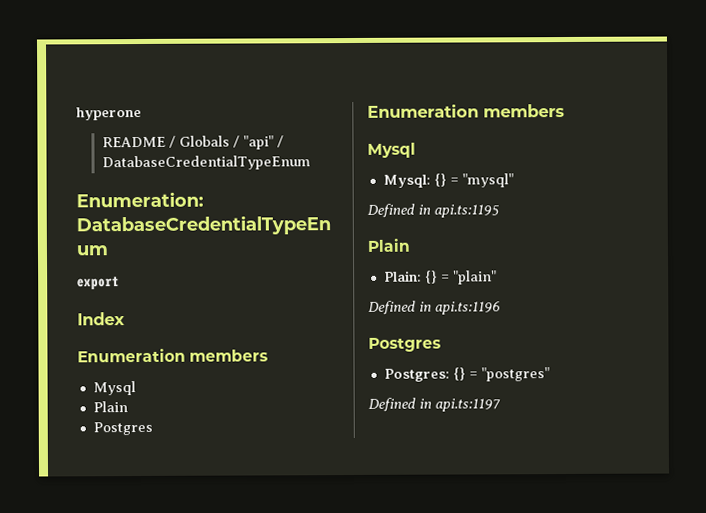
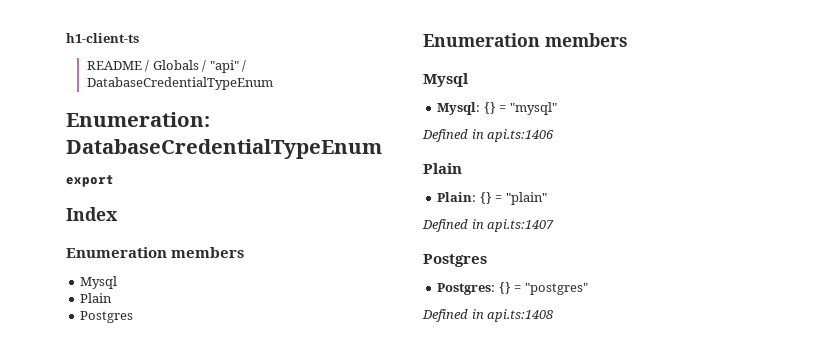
- hyperone
+ h1-client-ts
- Defined in api.ts:1195
+ Defined in api.ts:1406
- Defined in api.ts:1196
+ Defined in api.ts:1407
- Defined in api.ts:1197
+ Defined in api.ts:1408

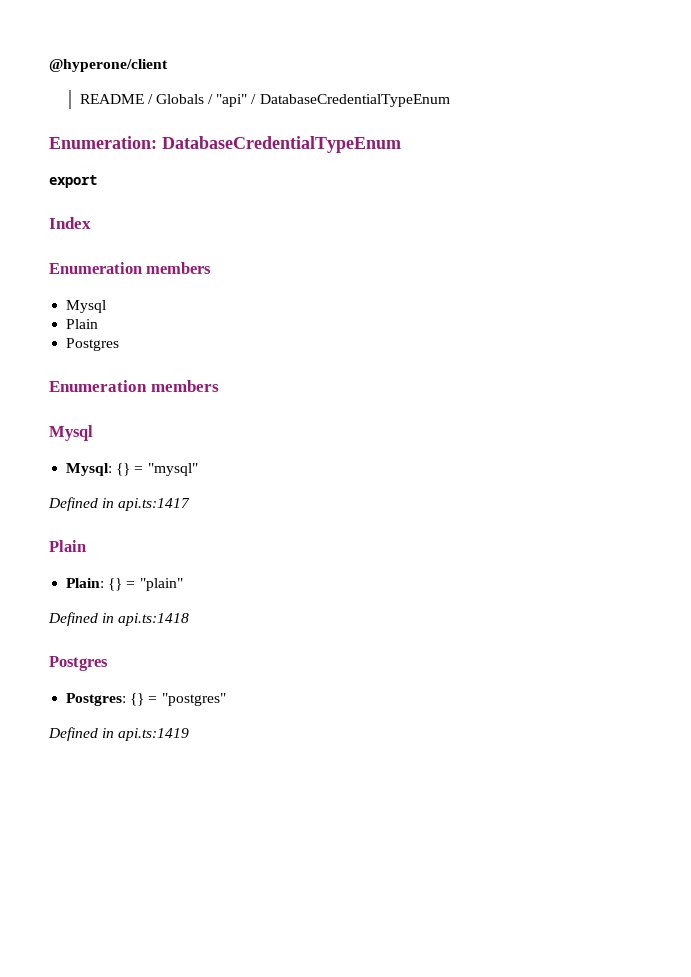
- h1-client-ts
+ @hyperone/client
- Defined in api.ts:1406
+ Defined in api.ts:1417
- Defined in api.ts:1407
+ Defined in api.ts:1418
- Defined in api.ts:1408
+ Defined in api.ts:1419

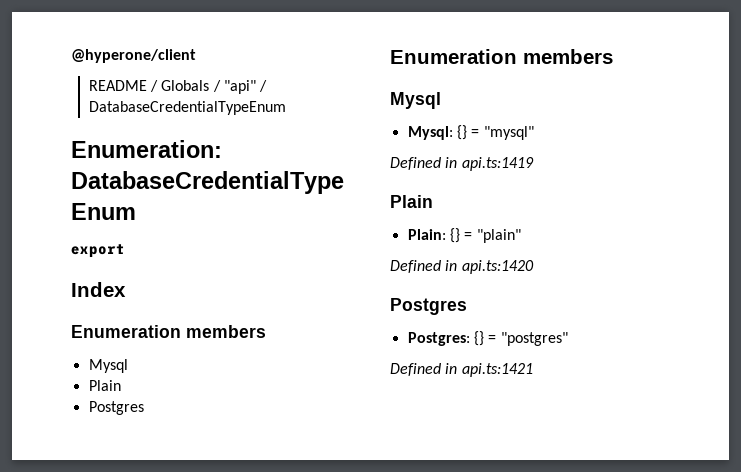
- Defined in api.ts:1417
+ Defined in api.ts:1419
- Defined in api.ts:1418
+ Defined in api.ts:1420
- Defined in api.ts:1419
+ Defined in api.ts:1421

